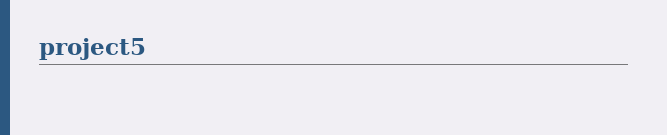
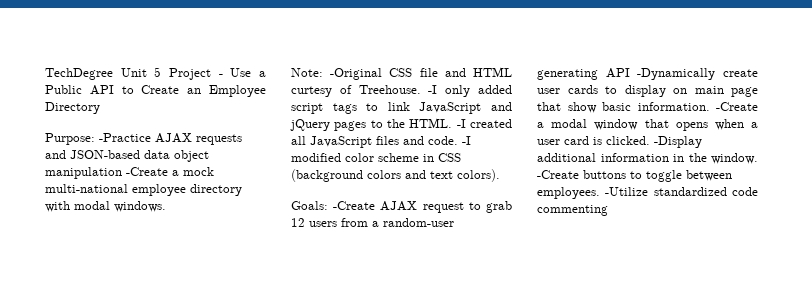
- project5
+ TechDegree Unit 5 Project - Use a Public API to Create an Employee Directory
+ Purpose: -Practice AJAX requests and JSON-based data object manipulation -Create a mock multi-national employee directory with modal windows.
+ Note: -Original CSS file and HTML curtesy of Treehouse. -I only added script tags to link JavaScript and jQuery pages to the HTML. -I created all JavaScript files and code. -I modified color scheme in CSS (background colors and text colors).
+ Goals: -Create AJAX request to grab 12 users from a random-user generating API -Dynamically create user cards to display on main page that show basic information. -Create a modal window that opens when a user card is clicked. -Display additional information in the window. -Create buttons to toggle between employees. -Utilize standardized code commenting

